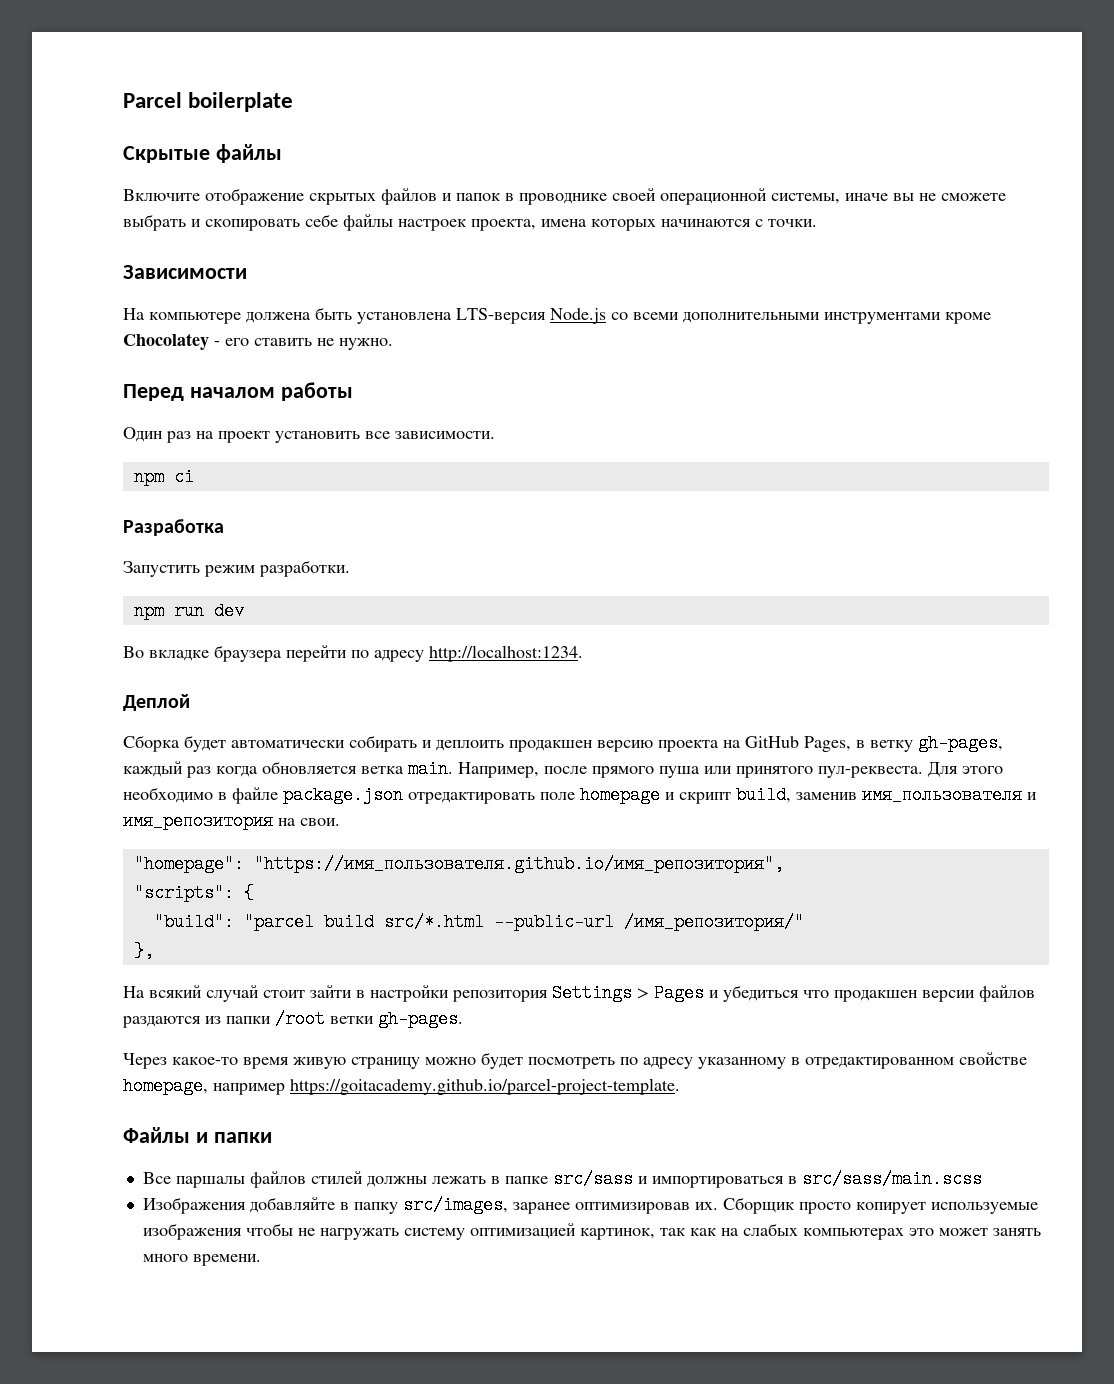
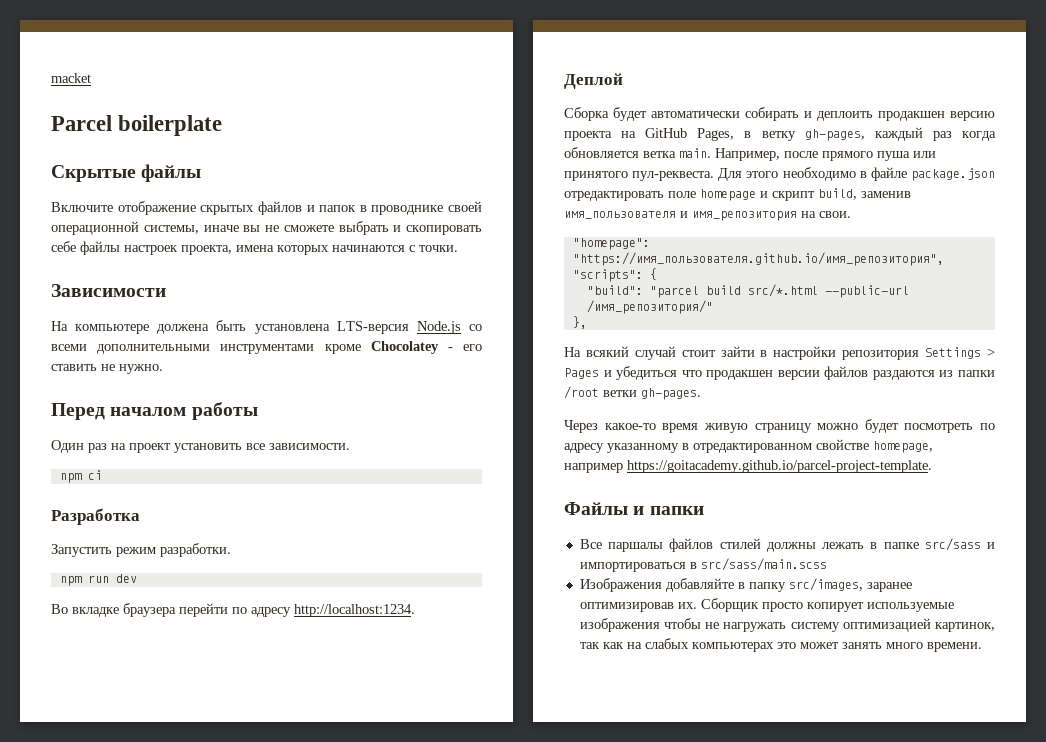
+ macket

